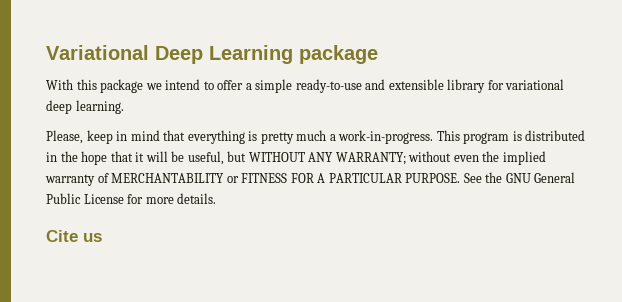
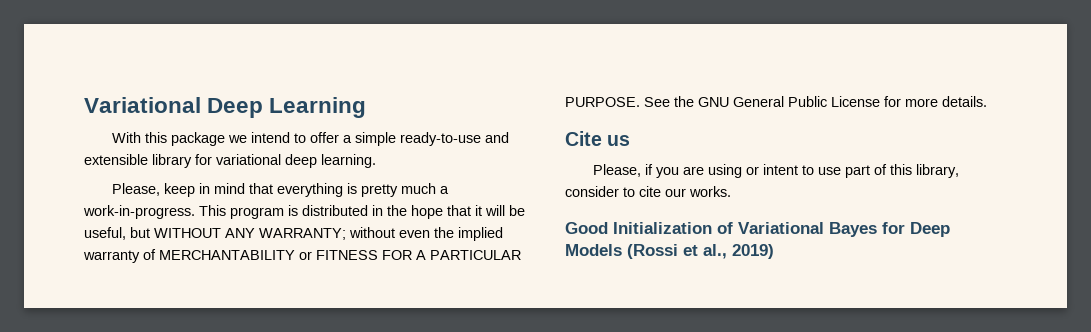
- Variational Deep Learning package
+ Variational Deep Learning
+ Please, if you are using or intent to use part of this library, consider to cite our works.
+ Good Initialization of Variational Bayes for Deep Models (Rossi et al., 2019)

